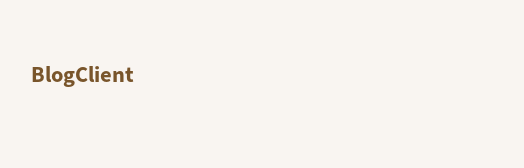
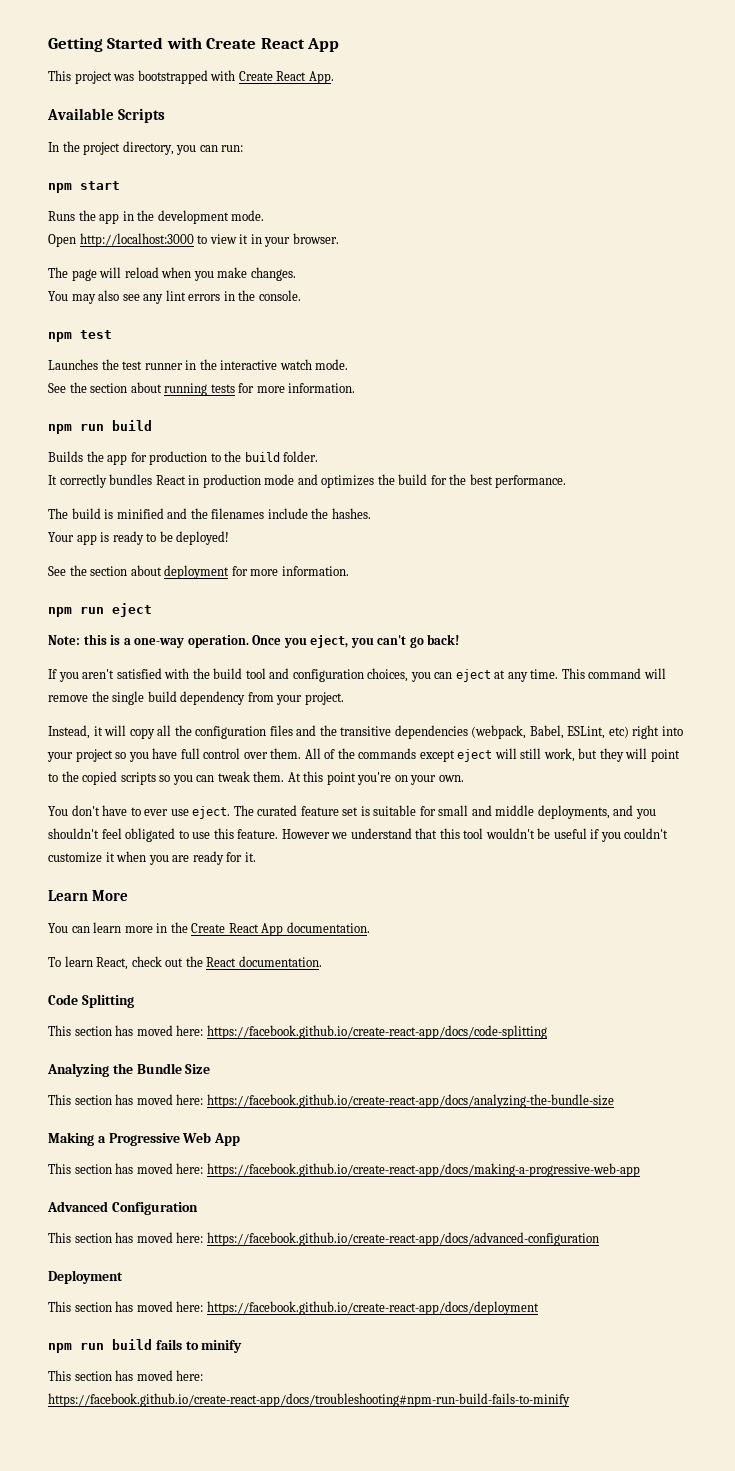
- BlogClient
+ Getting Started with Create React App
+ This project was bootstrapped with Create React App.
+ Available Scripts
+ In the project directory, you can run:
+ npm start
+ Runs the app in the development mode.
+ Open http://localhost:3000 to view it in your browser.
+ The page will reload when you make changes.
+ You may also see any lint errors in the console.
+ npm test
+ Launches the test runner in the interactive watch mode.
+ See the section about running tests for more information.
+ npm run build
+ Builds the app for production to the build folder.
+ It correctly bundles React in production mode and optimizes the build for the best performance.
+ The build is minified and the filenames include the hashes.
+ Your app is ready to be deployed!
+ See the section about deployment for more information.
+ npm run eject
+ Note: this is a one-way operation. Once you eject, you can't go back!
+ If you aren't satisfied with the build tool and configuration choices, you can eject at any time. This command will remove the single build dependency from your project.
+ Instead, it will copy all the configuration files and the transitive dependencies (webpack, Babel, ESLint, etc) right into your project so you have full control over them. All of the commands except eject will still work, but they will point to the copied scripts so you can tweak them. At this point you're on your own.
+ You don't have to ever use eject. The curated feature set is suitable for small and middle deployments, and you shouldn't feel obligated to use this feature. However we understand that this tool wouldn't be useful if you couldn't customize it when you are ready for it.
+ Learn More
+ You can learn more in the Create React App documentation.
+ To learn React, check out the React documentation.
+ Code Splitting
+ This section has moved here: https://facebook.github.io/create-react-app/docs/code-splitting
+ Analyzing the Bundle Size
+ This section has moved here: https://facebook.github.io/create-react-app/docs/analyzing-the-bundle-size
+ Making a Progressive Web App
+ This section has moved here: https://facebook.github.io/create-react-app/docs/making-a-progressive-web-app
+ Advanced Configuration
+ This section has moved here: https://facebook.github.io/create-react-app/docs/advanced-configuration
+ Deployment
+ This section has moved here: https://facebook.github.io/create-react-app/docs/deployment
+ npm run build fails to minify
+ This section has moved here: https://facebook.github.io/create-react-app/docs/troubleshooting#npm-run-build-fails-to-minify

